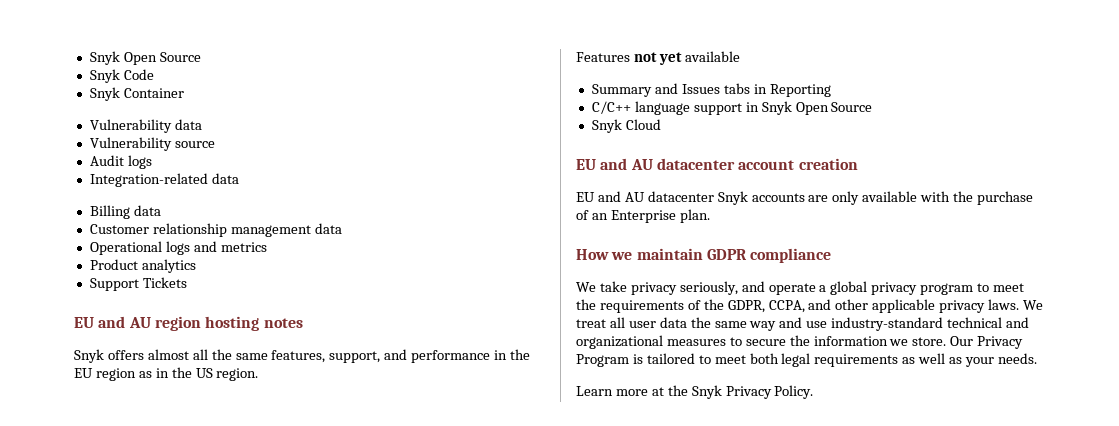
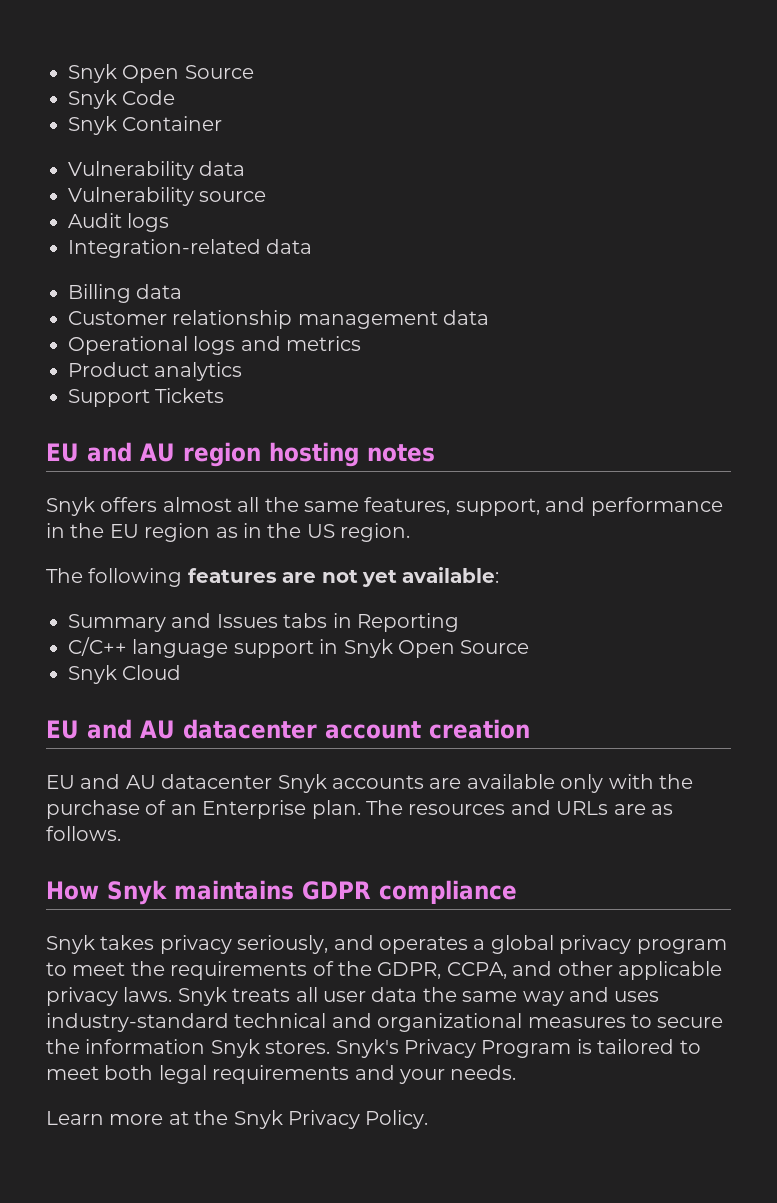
- Features not yet available
+ The following features are not yet available:
- EU and AU datacenter Snyk accounts are only available with the purchase of an Enterprise plan.
+ EU and AU datacenter Snyk accounts are available only with the purchase of an Enterprise plan. The resources and URLs are as follows.
- How we maintain GDPR compliance
+ How Snyk maintains GDPR compliance
- We take privacy seriously, and operate a global privacy program to meet the requirements of the GDPR, CCPA, and other applicable privacy laws.
+ Snyk takes privacy seriously, and operates a global privacy program to meet the requirements of the GDPR, CCPA, and other applicable privacy laws.
- We treat all user data the same way and use industry-standard technical and organizational measures to secure the information we store. Our Privacy Program is tailored to meet both legal requirements as well as your needs.
+ Snyk treats all user data the same way and uses industry-standard technical and organizational measures to secure the information Snyk stores. Snyk's Privacy Program is tailored to meet both legal requirements and your needs.

